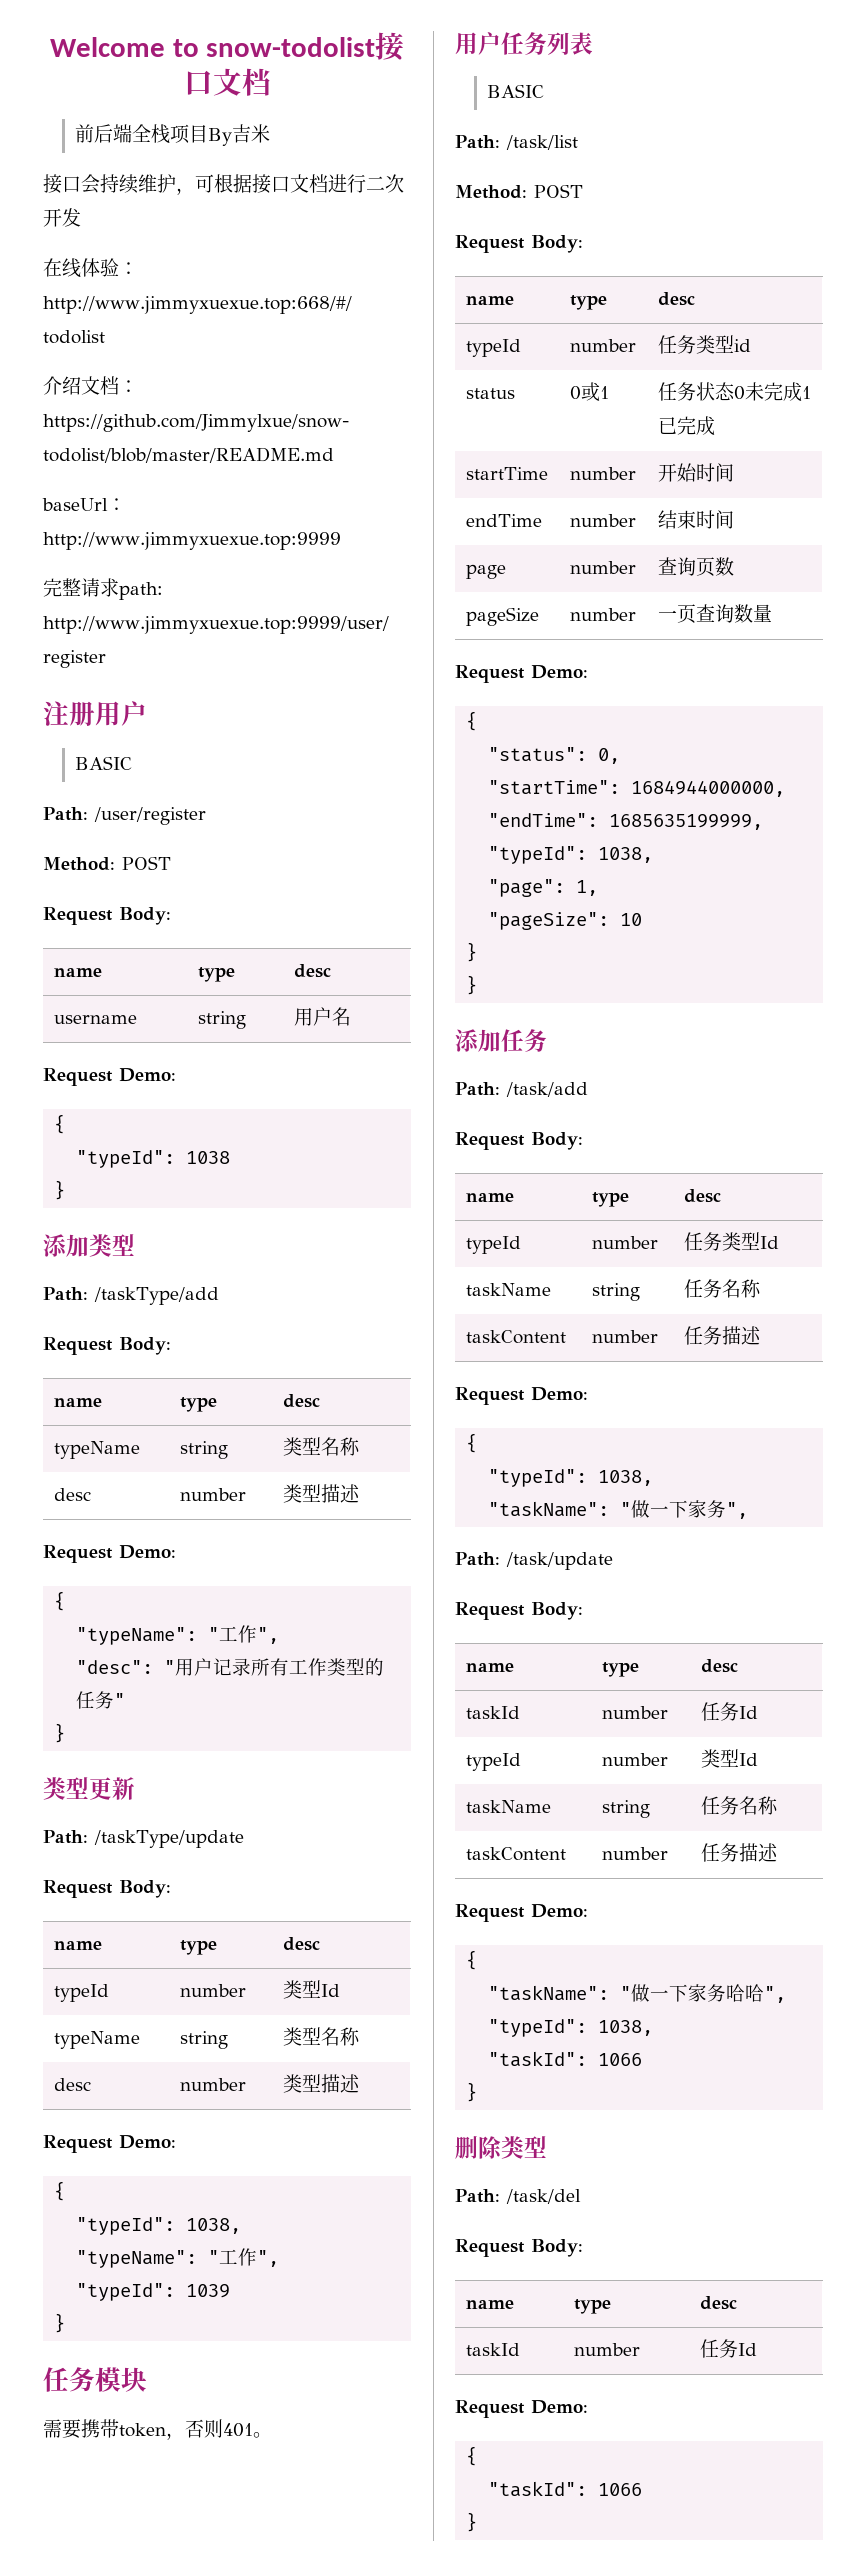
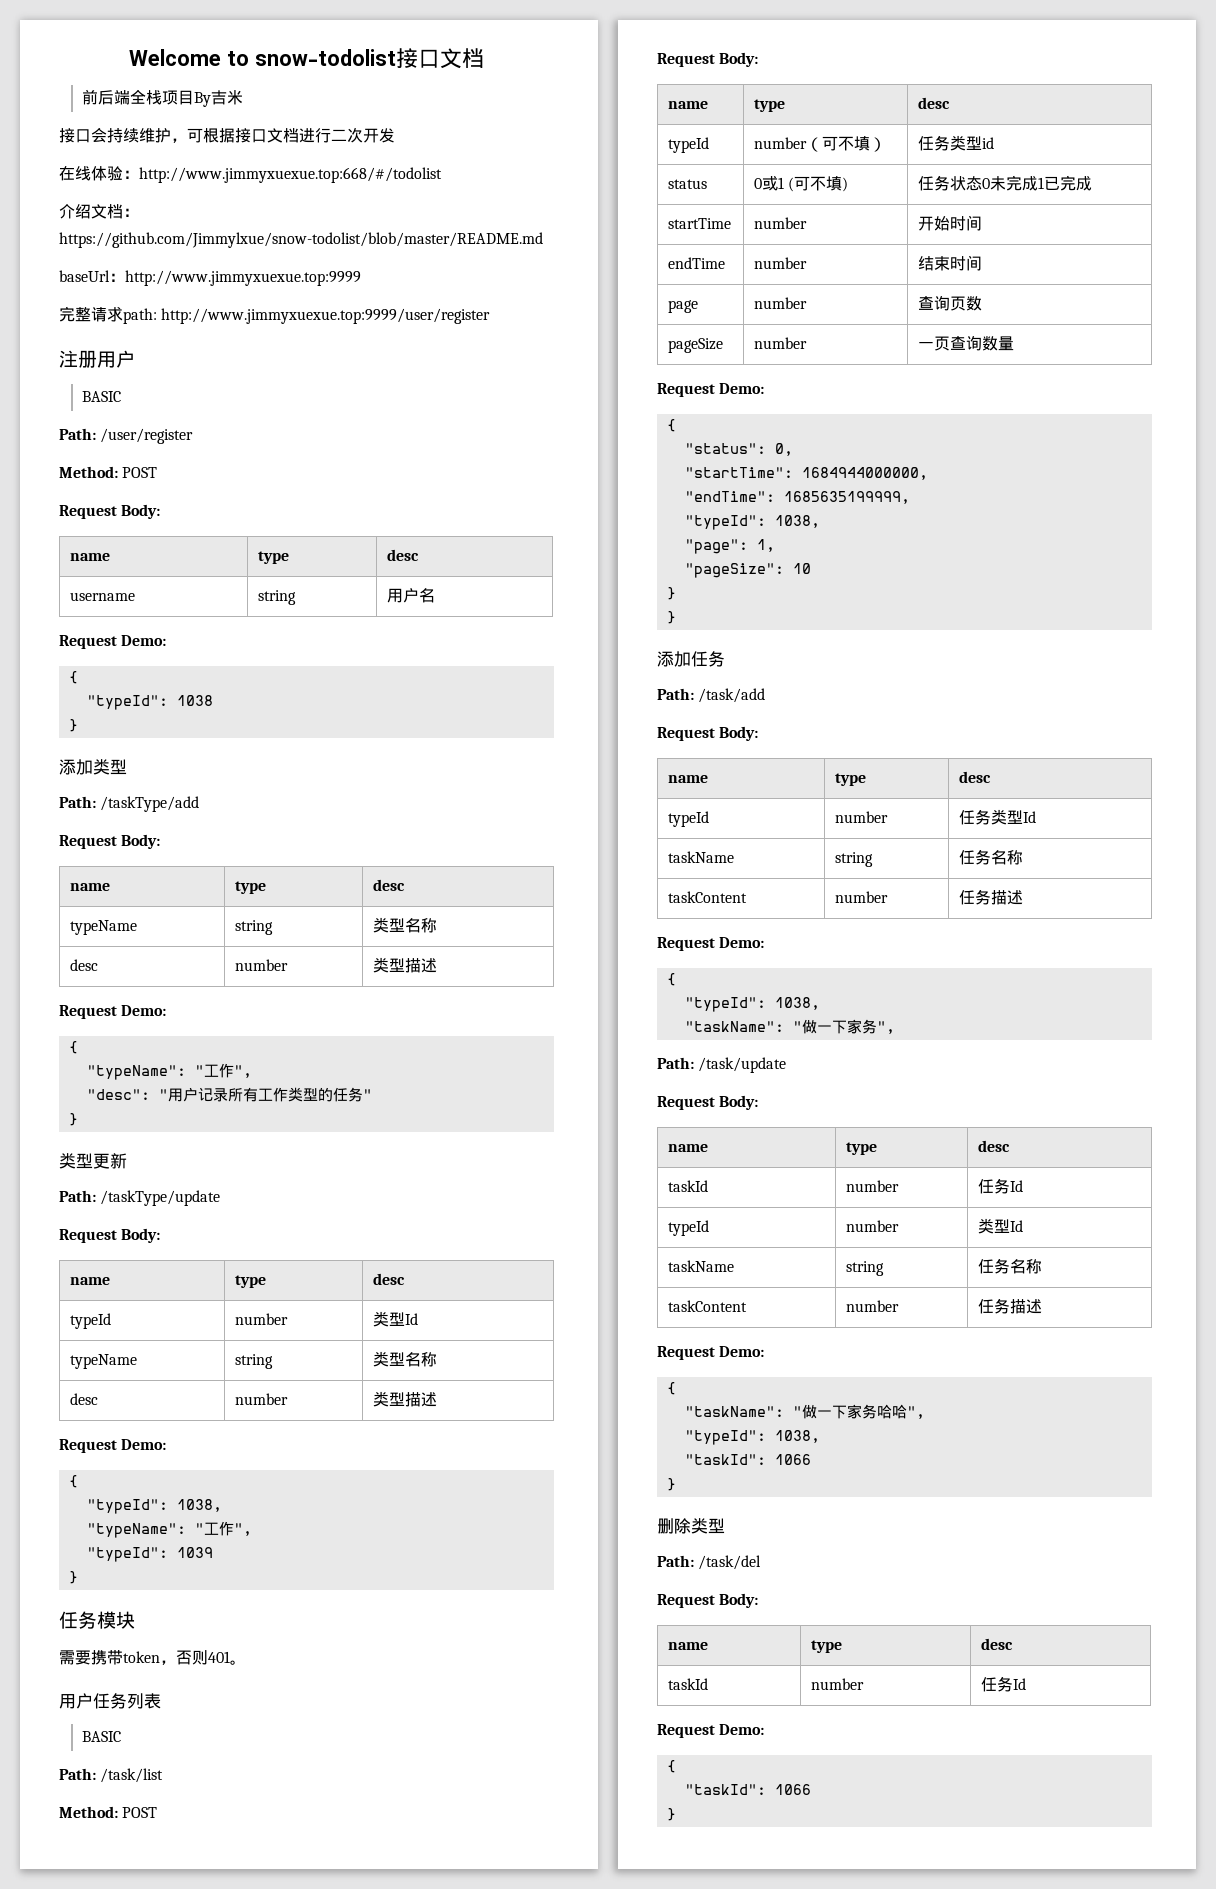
- typeId | number | 任务类型id
+ typeId | number（可不填） | 任务类型id
- status | 0或1 | 任务状态0未完成1已完成
+ status | 0或1 (可不填) | 任务状态0未完成1已完成

